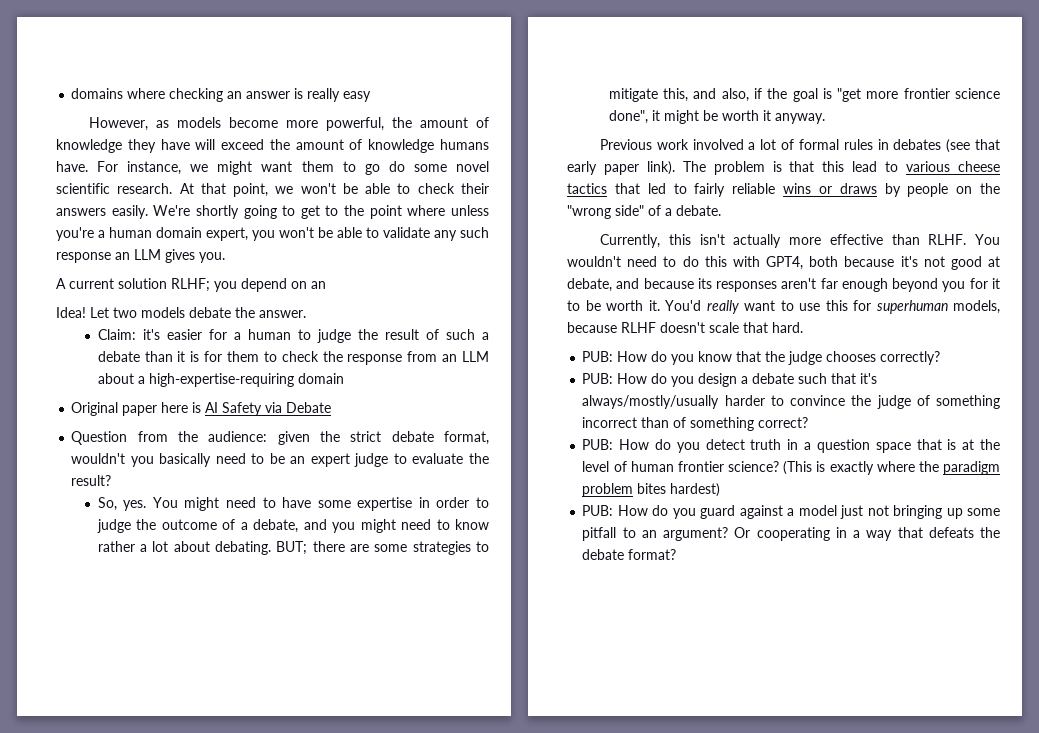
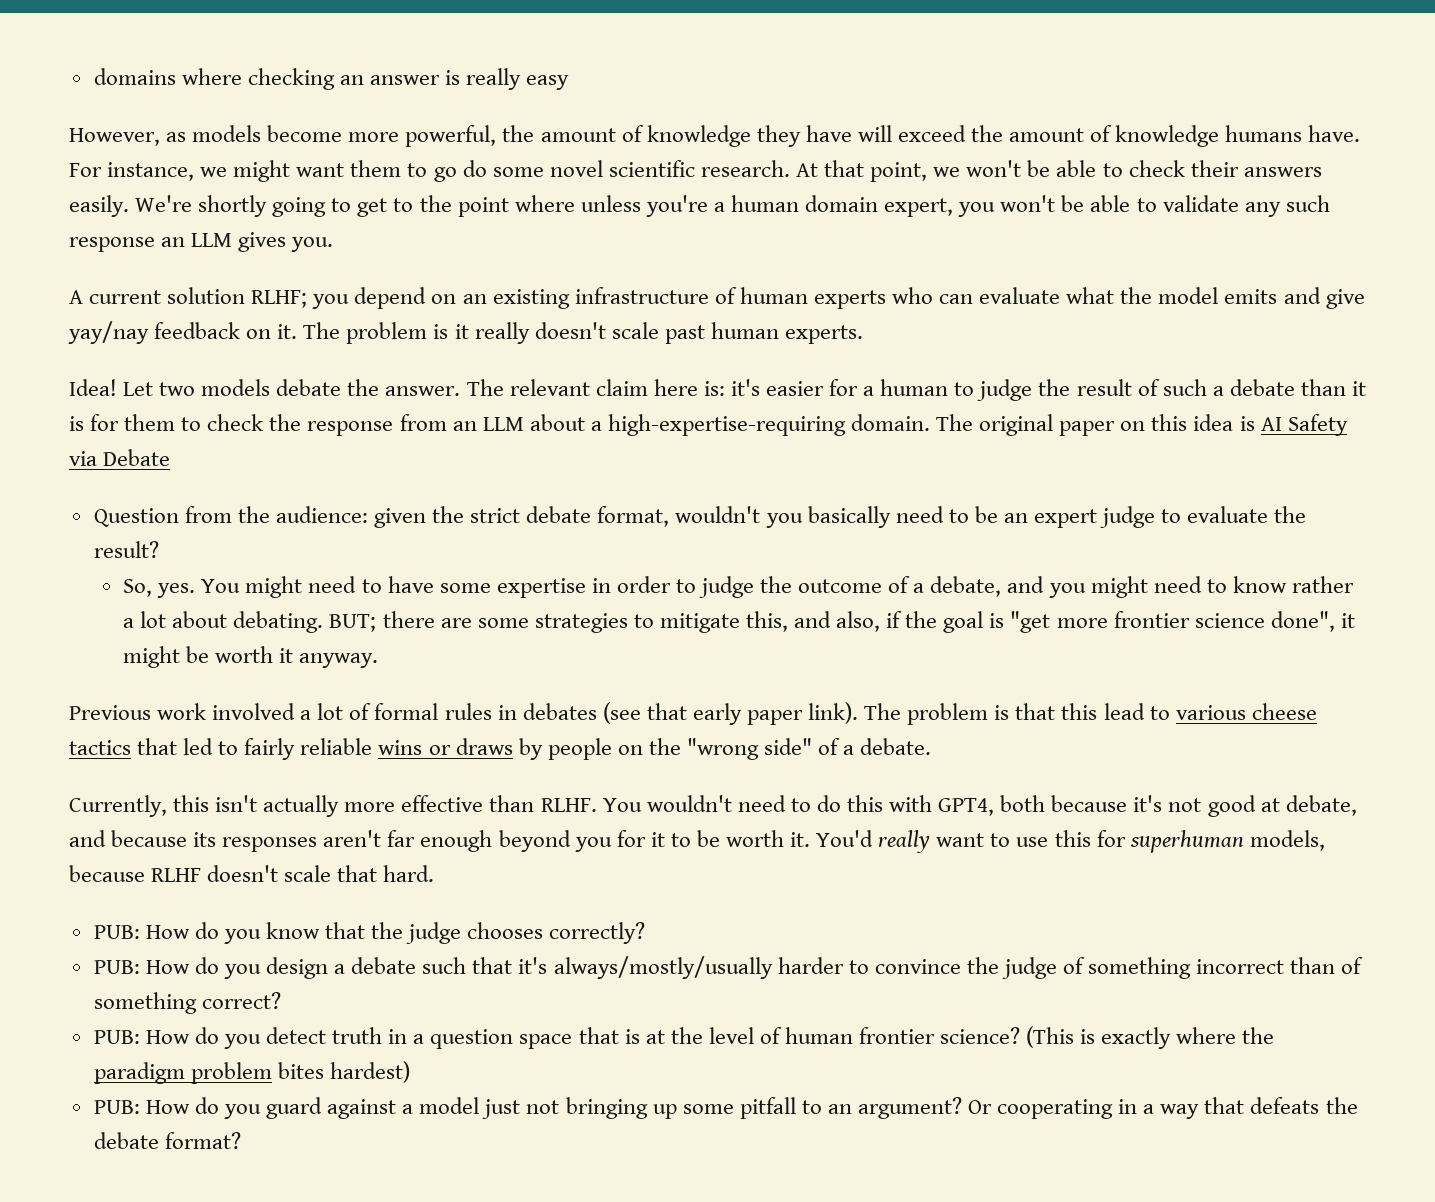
- A current solution RLHF; you depend on an
+ A current solution RLHF; you depend on an existing infrastructure of human experts who can evaluate what the model emits and give yay/nay feedback on it. The problem is it really doesn't scale past human experts.
- Let two models debate the answer.
- Claim: it's easier for a human to judge the result of such a debate than it is for them to check the response from an LLM about a high-expertise-requiring domain
- Original paper here is AI Safety via Debate
+ Let two models debate the answer. The relevant claim here is: it's easier for a human to judge the result of such a debate than it is for them to check the response from an LLM about a high-expertise-requiring domain. The original paper on this idea is AI Safety via Debate

